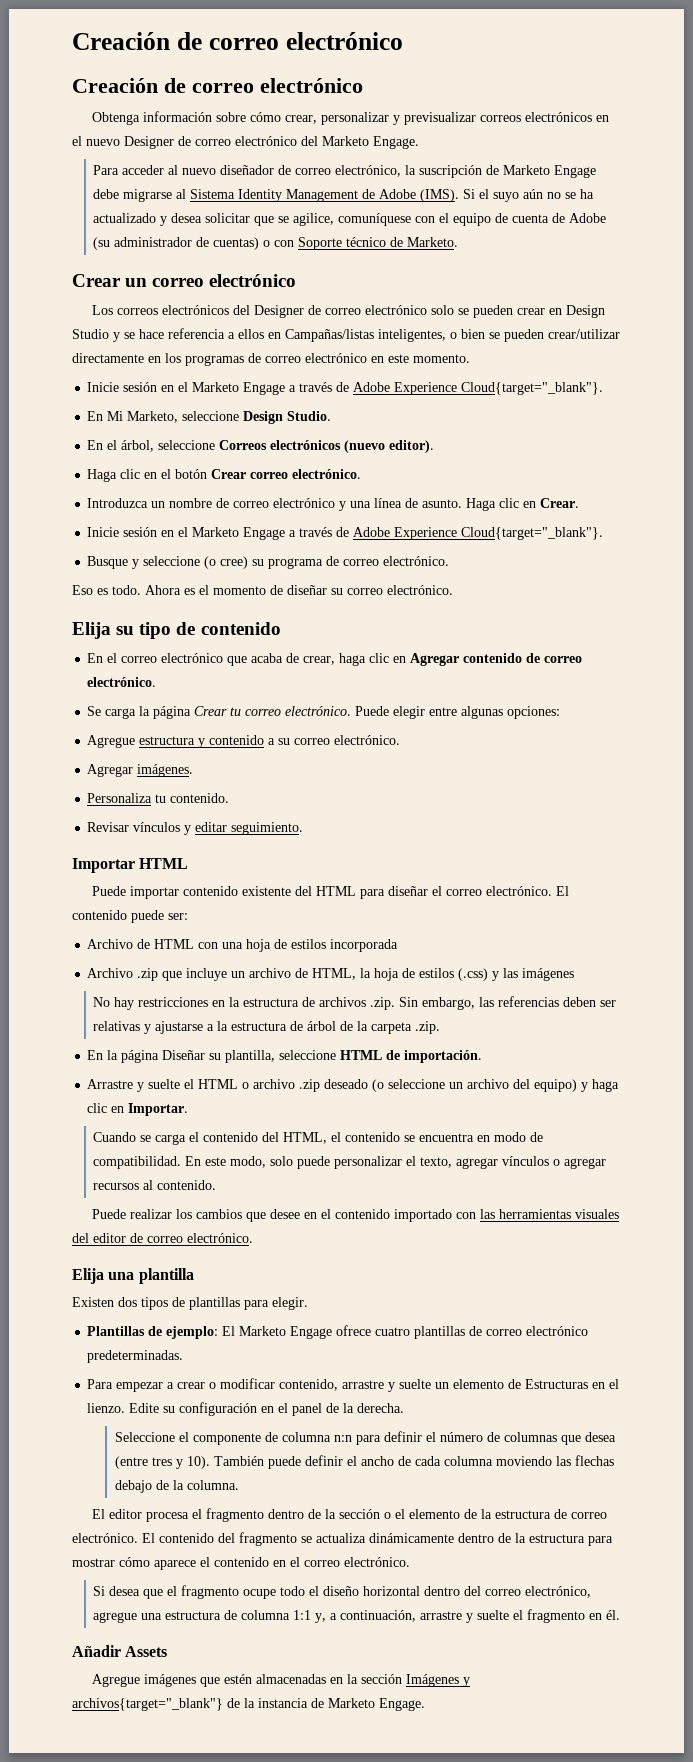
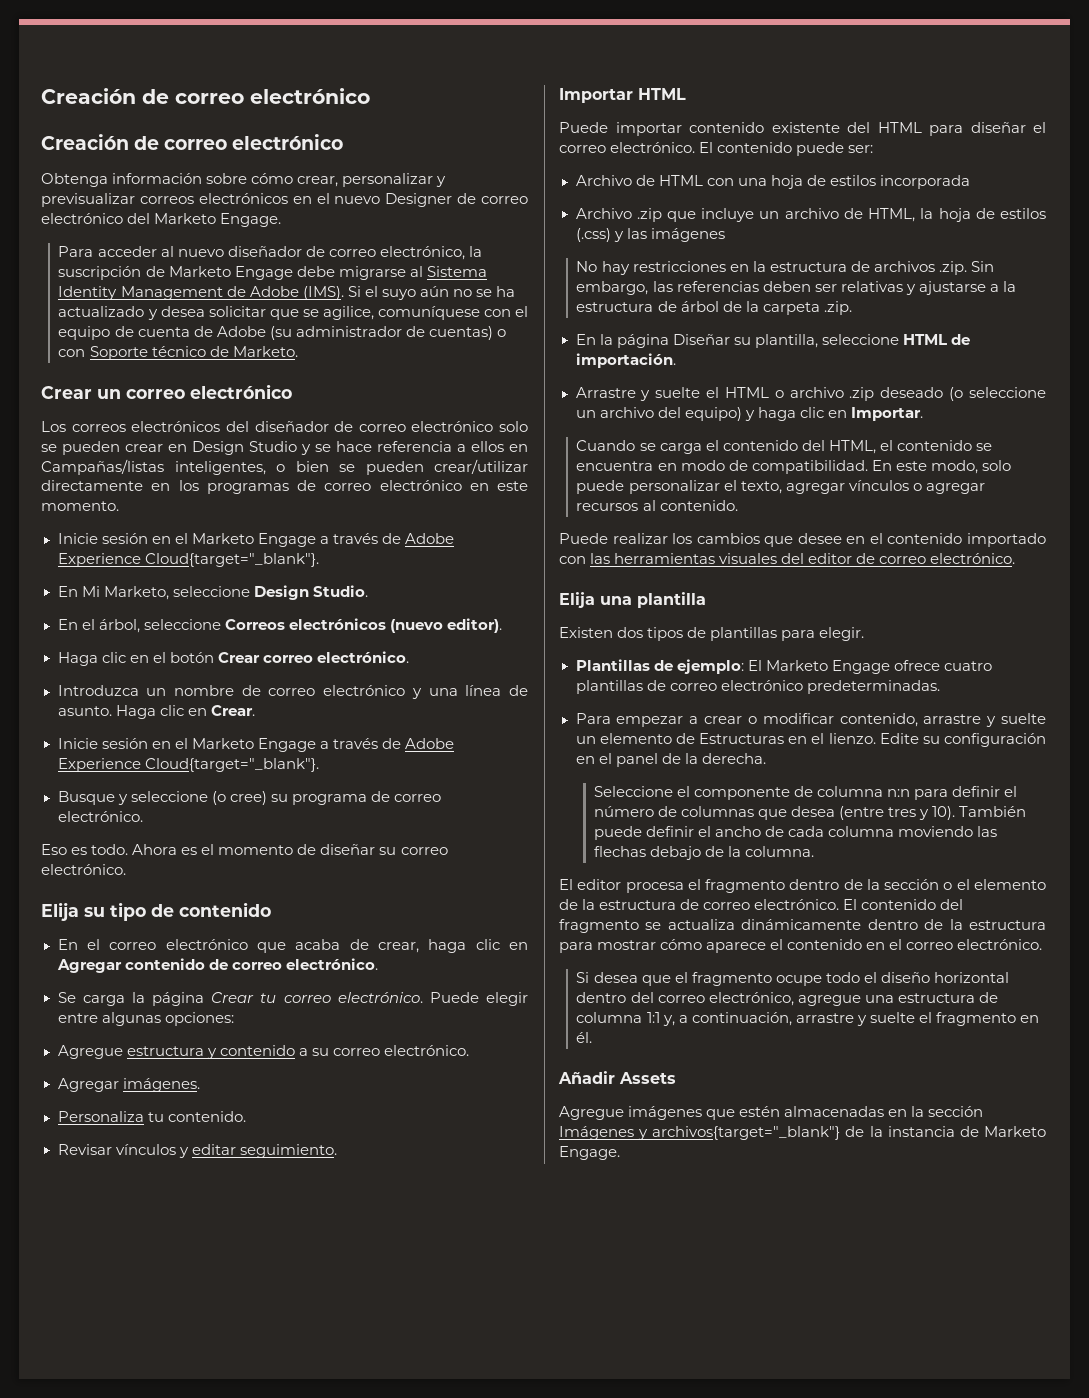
- Los correos electrónicos del Designer de correo electrónico solo se pueden crear en Design Studio y se hace referencia a ellos en Campañas/listas inteligentes, o bien se pueden crear/utilizar directamente en los programas de correo electrónico en este momento.
+ Los correos electrónicos del diseñador de correo electrónico solo se pueden crear en Design Studio y se hace referencia a ellos en Campañas/listas inteligentes, o bien se pueden crear/utilizar directamente en los programas de correo electrónico en este momento.

